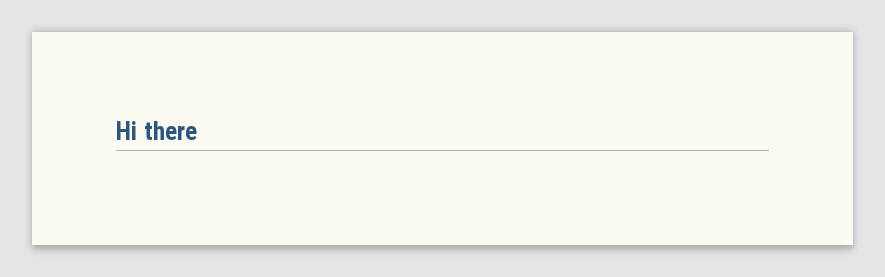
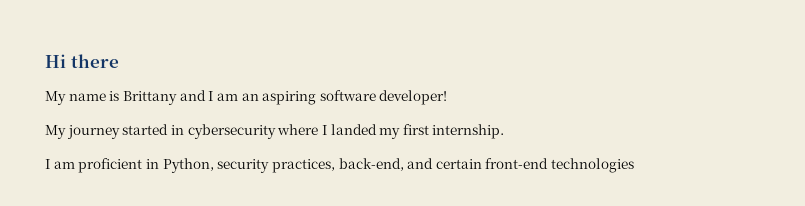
+ My name is Brittany and I am an aspiring software developer!
+ My journey started in cybersecurity where I landed my first internship.
+ I am proficient in Python, security practices, back-end, and certain front-end technologies

